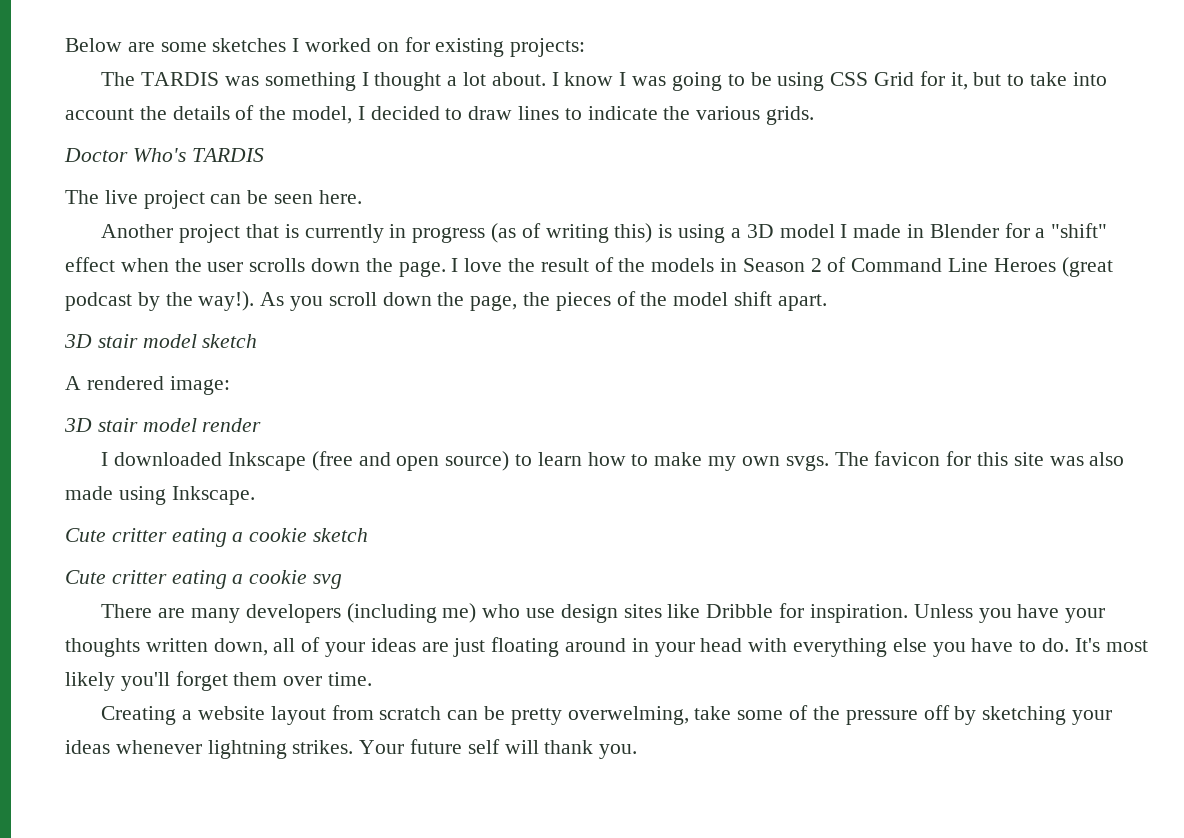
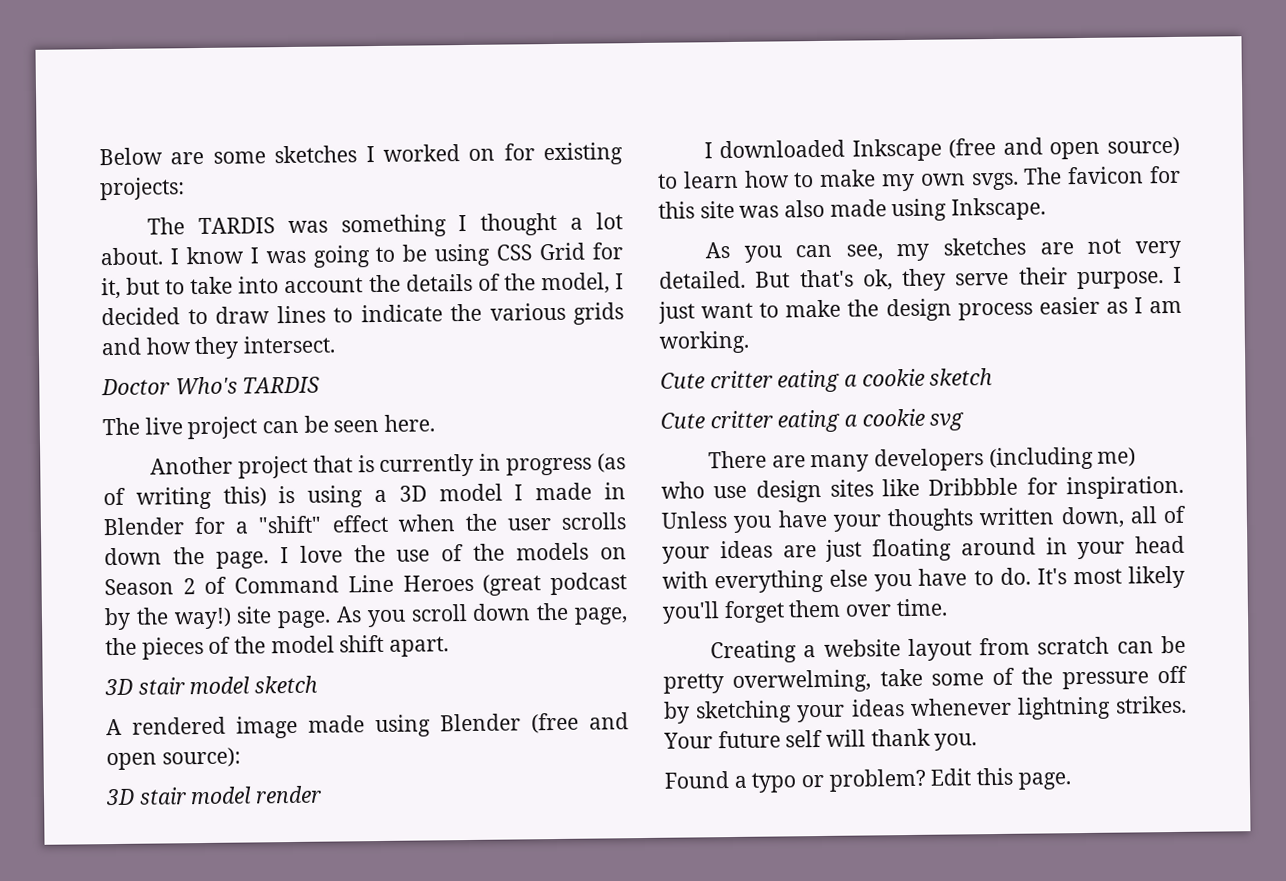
- I know I was going to be using CSS Grid for it, but to take into account the details of the model, I decided to draw lines to indicate the various grids.
+ I know I was going to be using CSS Grid for it, but to take into account the details of the model, I decided to draw lines to indicate the various grids and how they intersect.
- I love the result of the models in Season 2 of Command Line Heroes (great podcast by the way!).
+ I love the use of the models on Season 2 of Command Line Heroes (great podcast by the way!) site page.
- A rendered image:
+ A rendered image made using Blender (free and open source):
+ As you can see, my sketches are not very detailed. But that's ok, they serve their purpose. I just want to make the design process easier as I am working.
- There are many developers (including me) who use design sites like Dribble for inspiration.
+ There are many developers (including me) who use design sites like Dribbble for inspiration.
+ Found a typo or problem? Edit this page.

